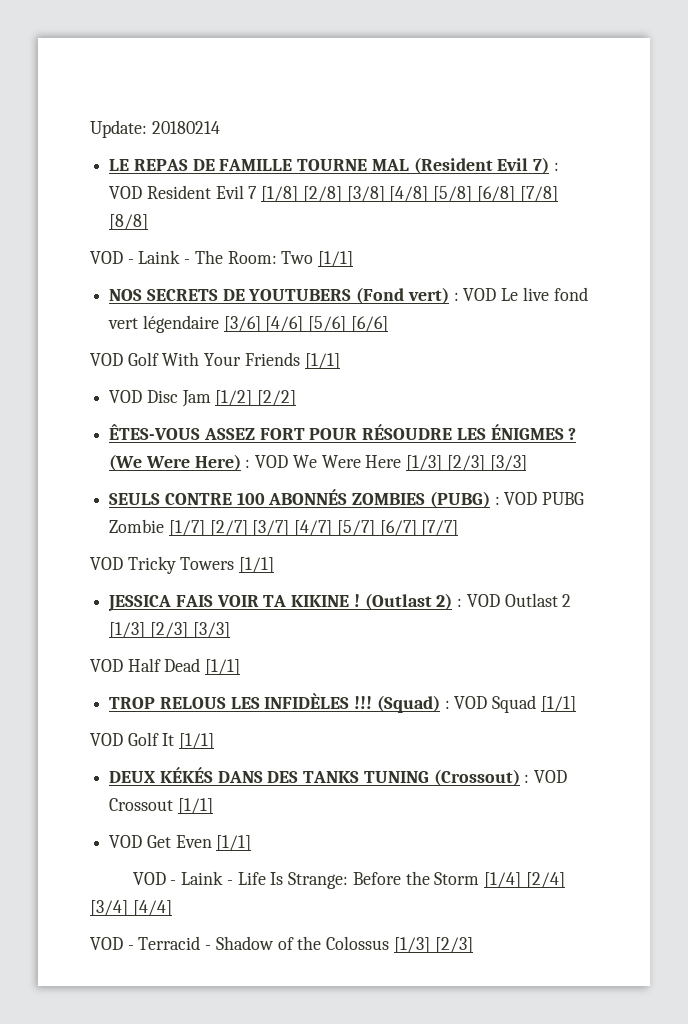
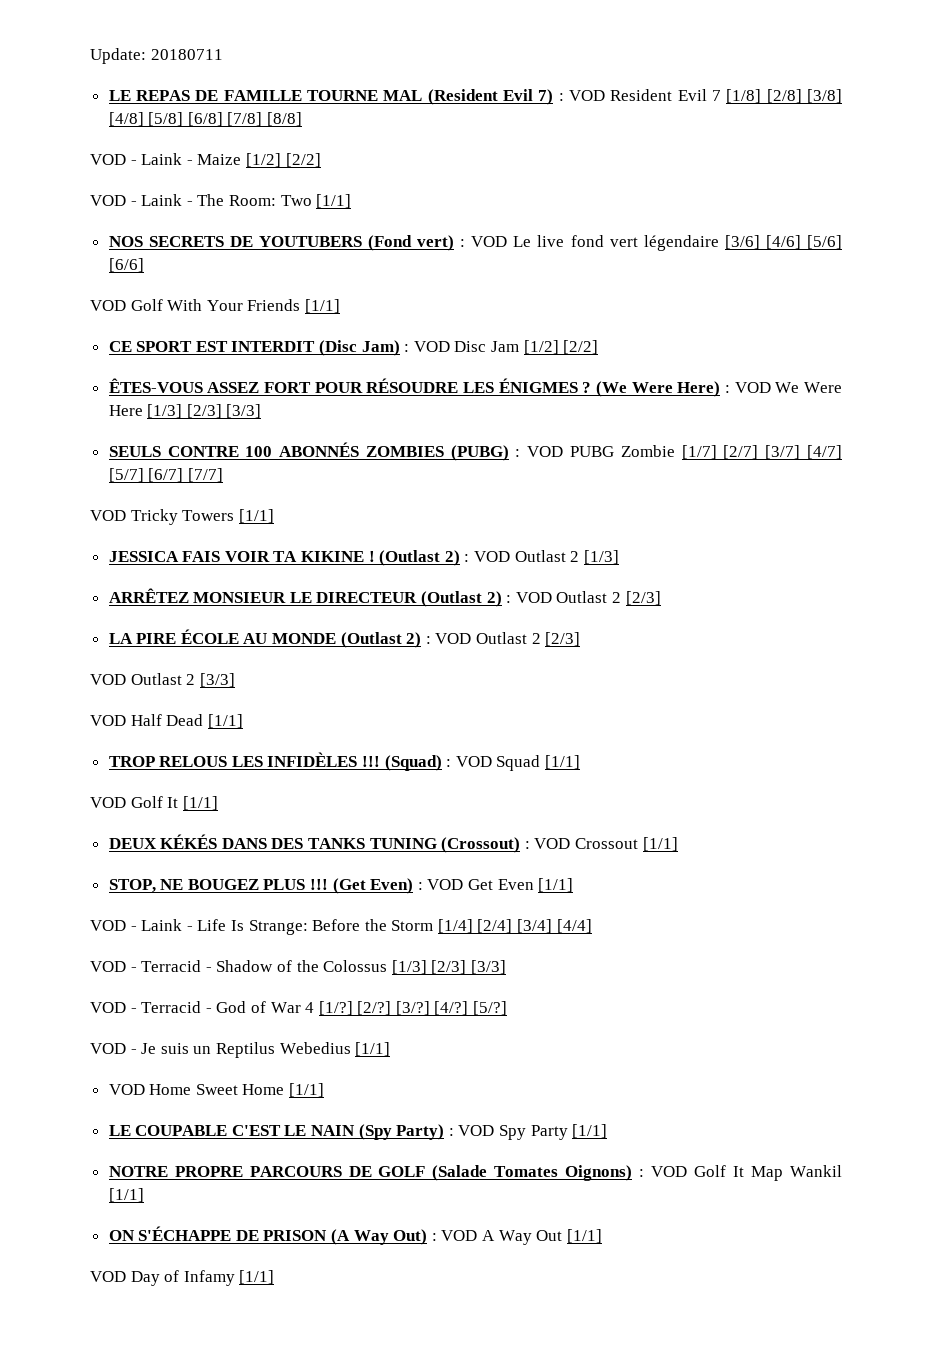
- Update: 20180214
+ Update: 20180711
+ VOD - Laink - Maize [1/2] [2/2]
- VOD Disc Jam [1/2] [2/2]
+ CE SPORT EST INTERDIT (Disc Jam) : VOD Disc Jam [1/2] [2/2]
- (Outlast 2) : VOD Outlast 2 [1/3] [2/3] [3/3]
+ (Outlast 2) : VOD Outlast 2 [1/3]
+ ARRÊTEZ MONSIEUR LE DIRECTEUR (Outlast 2) : VOD Outlast 2 [2/3]
+ LA PIRE ÉCOLE AU MONDE (Outlast 2) : VOD Outlast 2 [2/3]
+ VOD Outlast 2 [3/3]
- VOD Get Even [1/1]
+ STOP, NE BOUGEZ PLUS !!! (Get Even) : VOD Get Even [1/1]
- VOD - Terracid - Shadow of the Colossus [1/3] [2/3]
+ VOD - Terracid - Shadow of the Colossus [1/3] [2/3] [3/3]
+ VOD - Terracid - God of War 4 [1/?] [2/?] [3/?] [4/?] [5/?]
+ VOD - Je suis un Reptilus Webedius [1/1]
+ VOD Home Sweet Home [1/1]
+ LE COUPABLE C'EST LE NAIN (Spy Party) : VOD Spy Party [1/1]
+ NOTRE PROPRE PARCOURS DE GOLF (Salade Tomates Oignons) : VOD Golf It Map Wankil [1/1]
+ ON S'ÉCHAPPE DE PRISON (A Way Out) : VOD A Way Out [1/1]
+ VOD Day of Infamy [1/1]

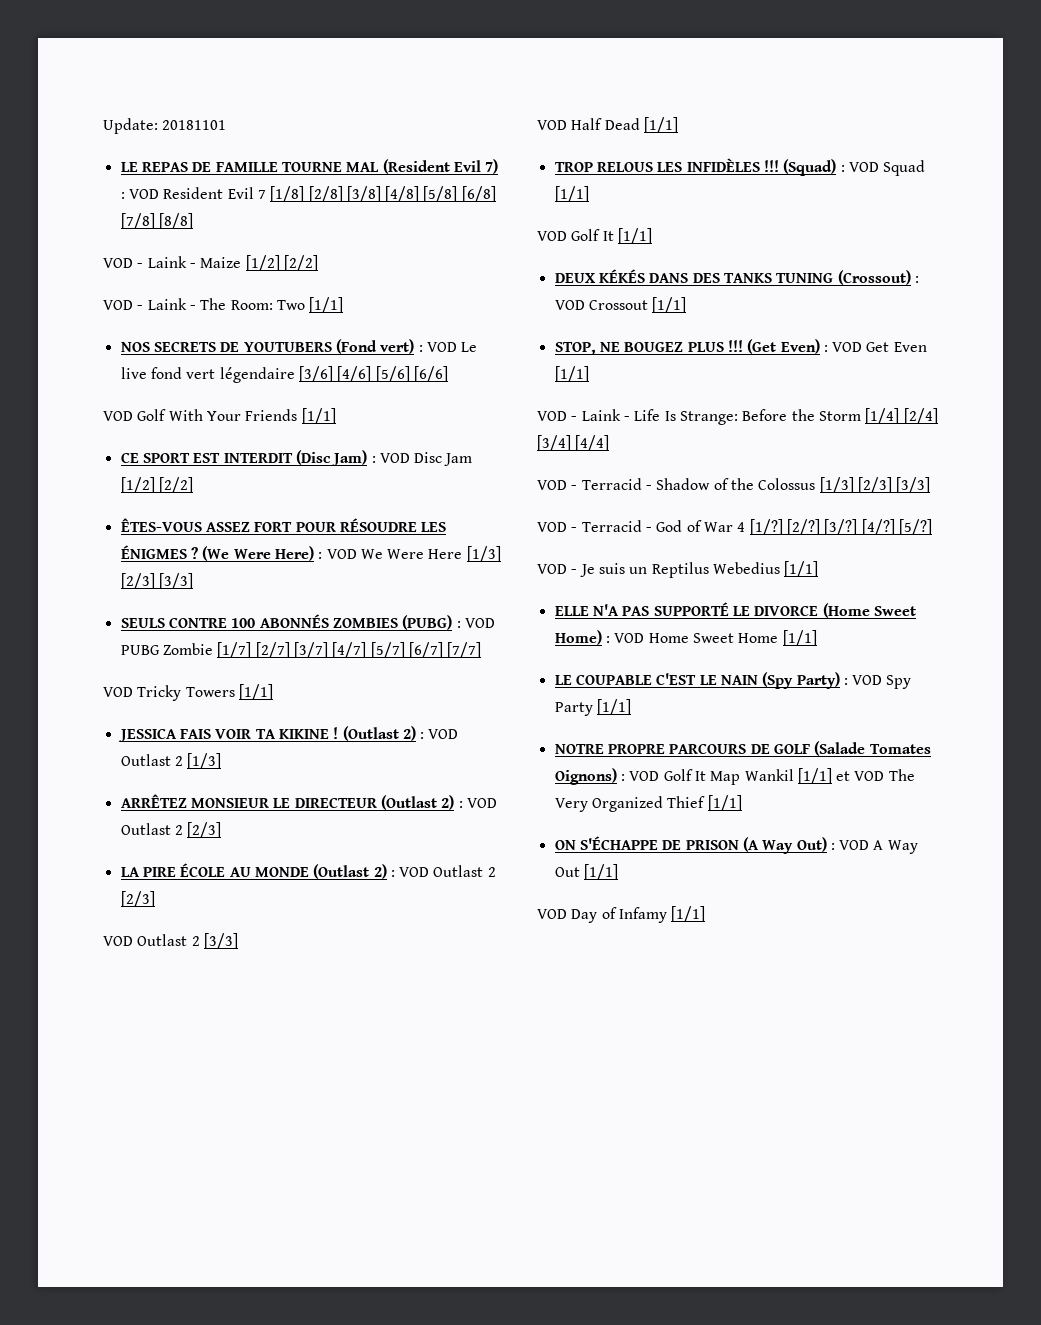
- Update: 20180711
+ Update: 20181101
- VOD Home Sweet Home [1/1]
+ ELLE N'A PAS SUPPORTÉ LE DIVORCE (Home Sweet Home) : VOD Home Sweet Home [1/1]
- NOTRE PROPRE PARCOURS DE GOLF (Salade Tomates Oignons) : VOD Golf It Map Wankil [1/1]
+ NOTRE PROPRE PARCOURS DE GOLF (Salade Tomates Oignons) : VOD Golf It Map Wankil [1/1] et VOD The Very Organized Thief [1/1]

